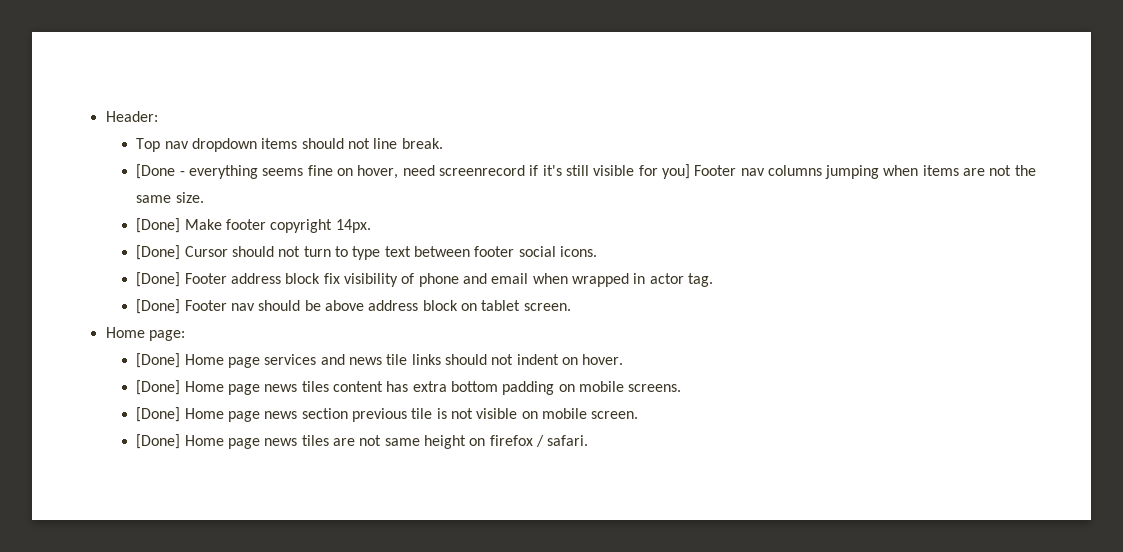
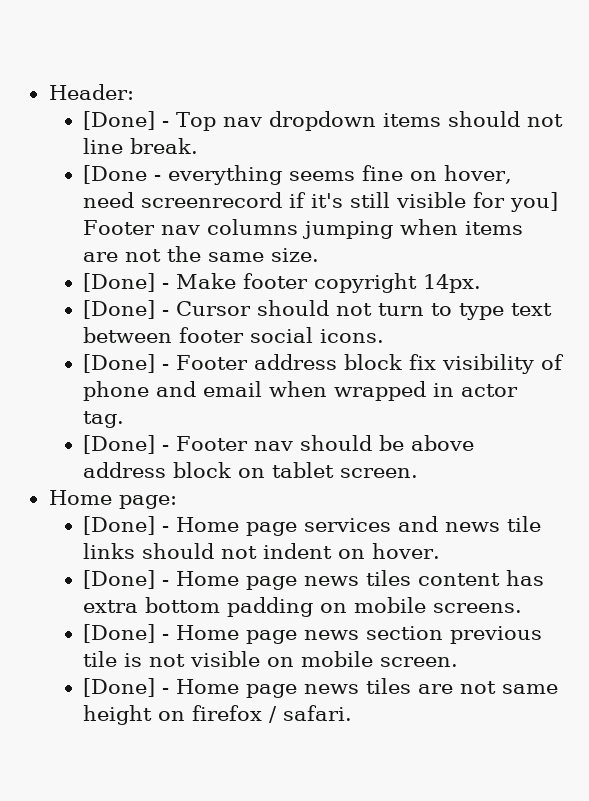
- Top nav dropdown items should not line break.
+ [Done] - Top nav dropdown items should not line break.
- [Done] Make footer copyright 14px.
+ [Done] - Make footer copyright 14px.
- [Done] Cursor should not turn to type text between footer social icons.
+ [Done] - Cursor should not turn to type text between footer social icons.
- [Done] Footer address block fix visibility of phone and email when wrapped in actor tag.
+ [Done] - Footer address block fix visibility of phone and email when wrapped in actor tag.
- [Done] Footer nav should be above address block on tablet screen.
+ [Done] - Footer nav should be above address block on tablet screen.
- [Done] Home page services and news tile links should not indent on hover.
+ [Done] - Home page services and news tile links should not indent on hover.
- [Done] Home page news tiles content has extra bottom padding on mobile screens.
+ [Done] - Home page news tiles content has extra bottom padding on mobile screens.
- [Done] Home page news section previous tile is not visible on mobile screen.
+ [Done] - Home page news section previous tile is not visible on mobile screen.
- [Done] Home page news tiles are not same height on firefox / safari.
+ [Done] - Home page news tiles are not same height on firefox / safari.

